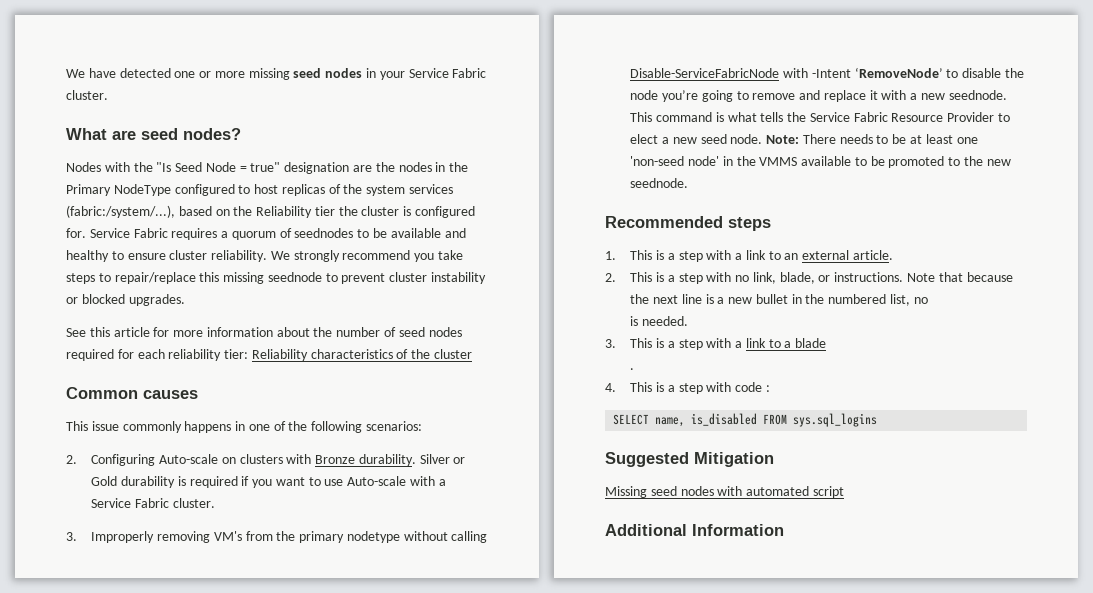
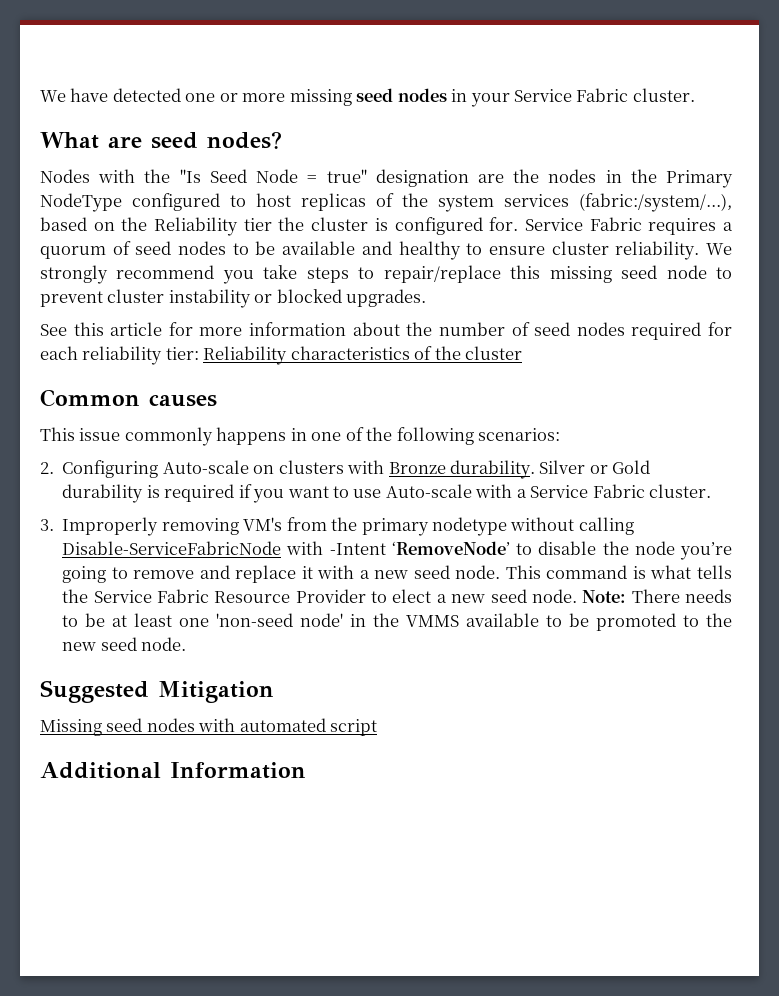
- Service Fabric requires a quorum of seednodes to be available and healthy to ensure cluster reliability.
+ Service Fabric requires a quorum of seed nodes to be available and healthy to ensure cluster reliability.
- We strongly recommend you take steps to repair/replace this missing seednode to prevent cluster instability or blocked upgrades.
+ We strongly recommend you take steps to repair/replace this missing seed node to prevent cluster instability or blocked upgrades.
- 3. Improperly removing VM's from the primary nodetype without calling Disable-ServiceFabricNode with -Intent ‘RemoveNode’ to disable the node you’re going to remove and replace it with a new seednode.
+ 3. Improperly removing VM's from the primary nodetype without calling Disable-ServiceFabricNode with -Intent ‘RemoveNode’ to disable the node you’re going to remove and replace it with a new seed node.
- Note: There needs to be at least one 'non-seed node' in the VMMS available to be promoted to the new seednode.
- Recommended steps
- 1. This is a step with a link to an external article.
- 2. This is a step with no link, blade, or instructions. Note that because the next line is a new bullet in the numbered list, no
- is needed.
- 3. This is a step with a link to a blade
- .
- 4. This is a step with code :
- SELECT name, is_disabled FROM sys.sql_logins
+ Note: There needs to be at least one 'non-seed node' in the VMMS available to be promoted to the new seed node.

